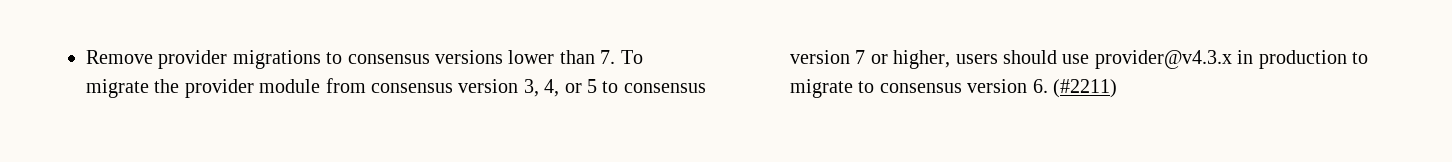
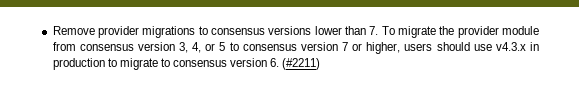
- Remove provider migrations to consensus versions lower than 7. To migrate the provider module from consensus version 3, 4, or 5 to consensus version 7 or higher, users should use provider@v4.3.x in production to migrate to consensus version 6. (#2211)
+ Remove provider migrations to consensus versions lower than 7. To migrate the provider module from consensus version 3, 4, or 5 to consensus version 7 or higher, users should use v4.3.x in production to migrate to consensus version 6. (#2211)

